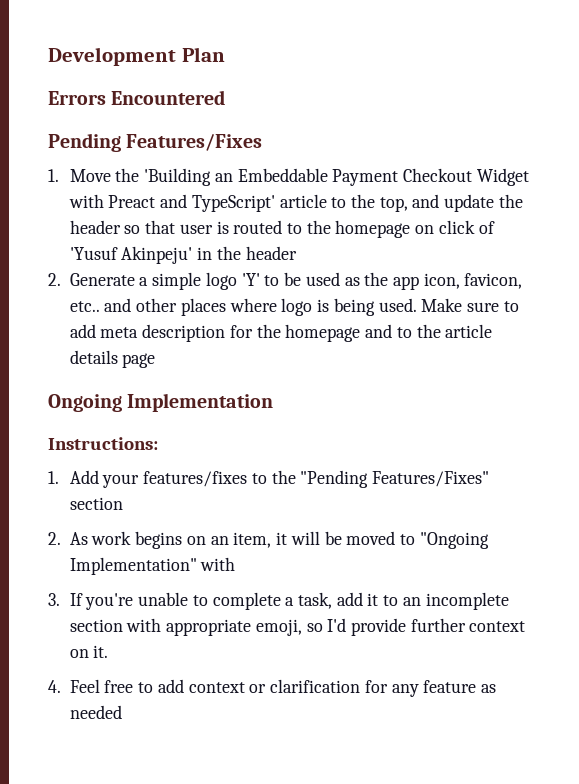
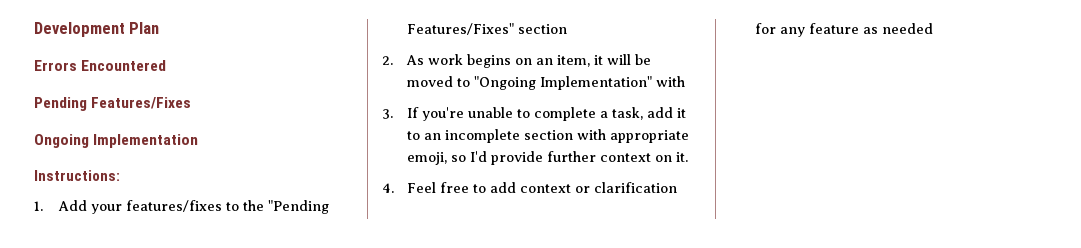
- 1. Move the 'Building an Embeddable Payment Checkout Widget with Preact and TypeScript' article to the top, and update the header so that user is routed to the homepage on click of 'Yusuf Akinpeju' in the header
- 2. Generate a simple logo 'Y' to be used as the app icon, favicon, etc.. and other places where logo is being used. Make sure to add meta description for the homepage and to the article details page

